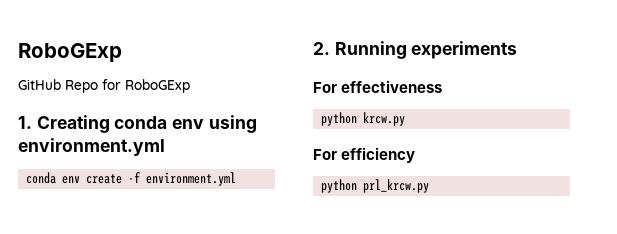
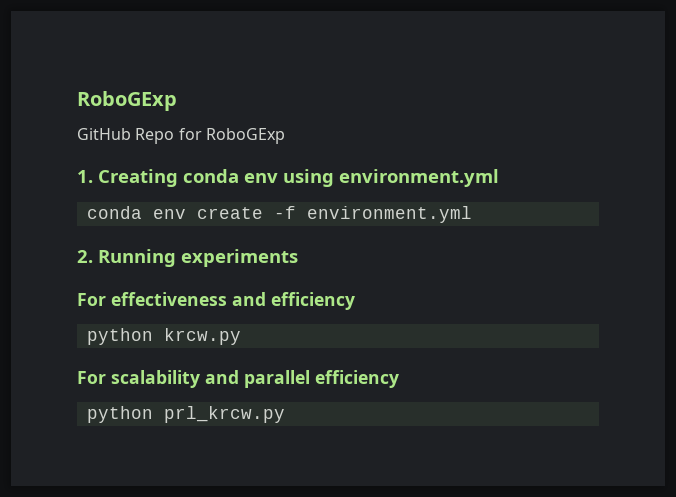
- For effectiveness
+ For effectiveness and efficiency
- For efficiency
+ For scalability and parallel efficiency

